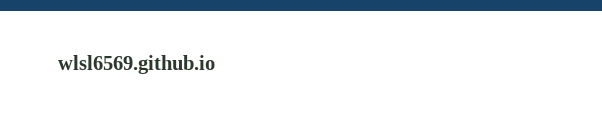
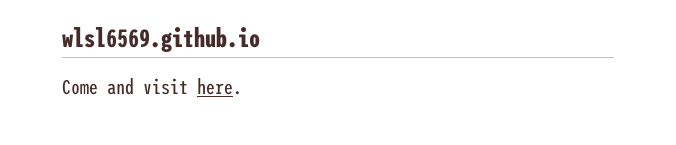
+ Come and visit here.

